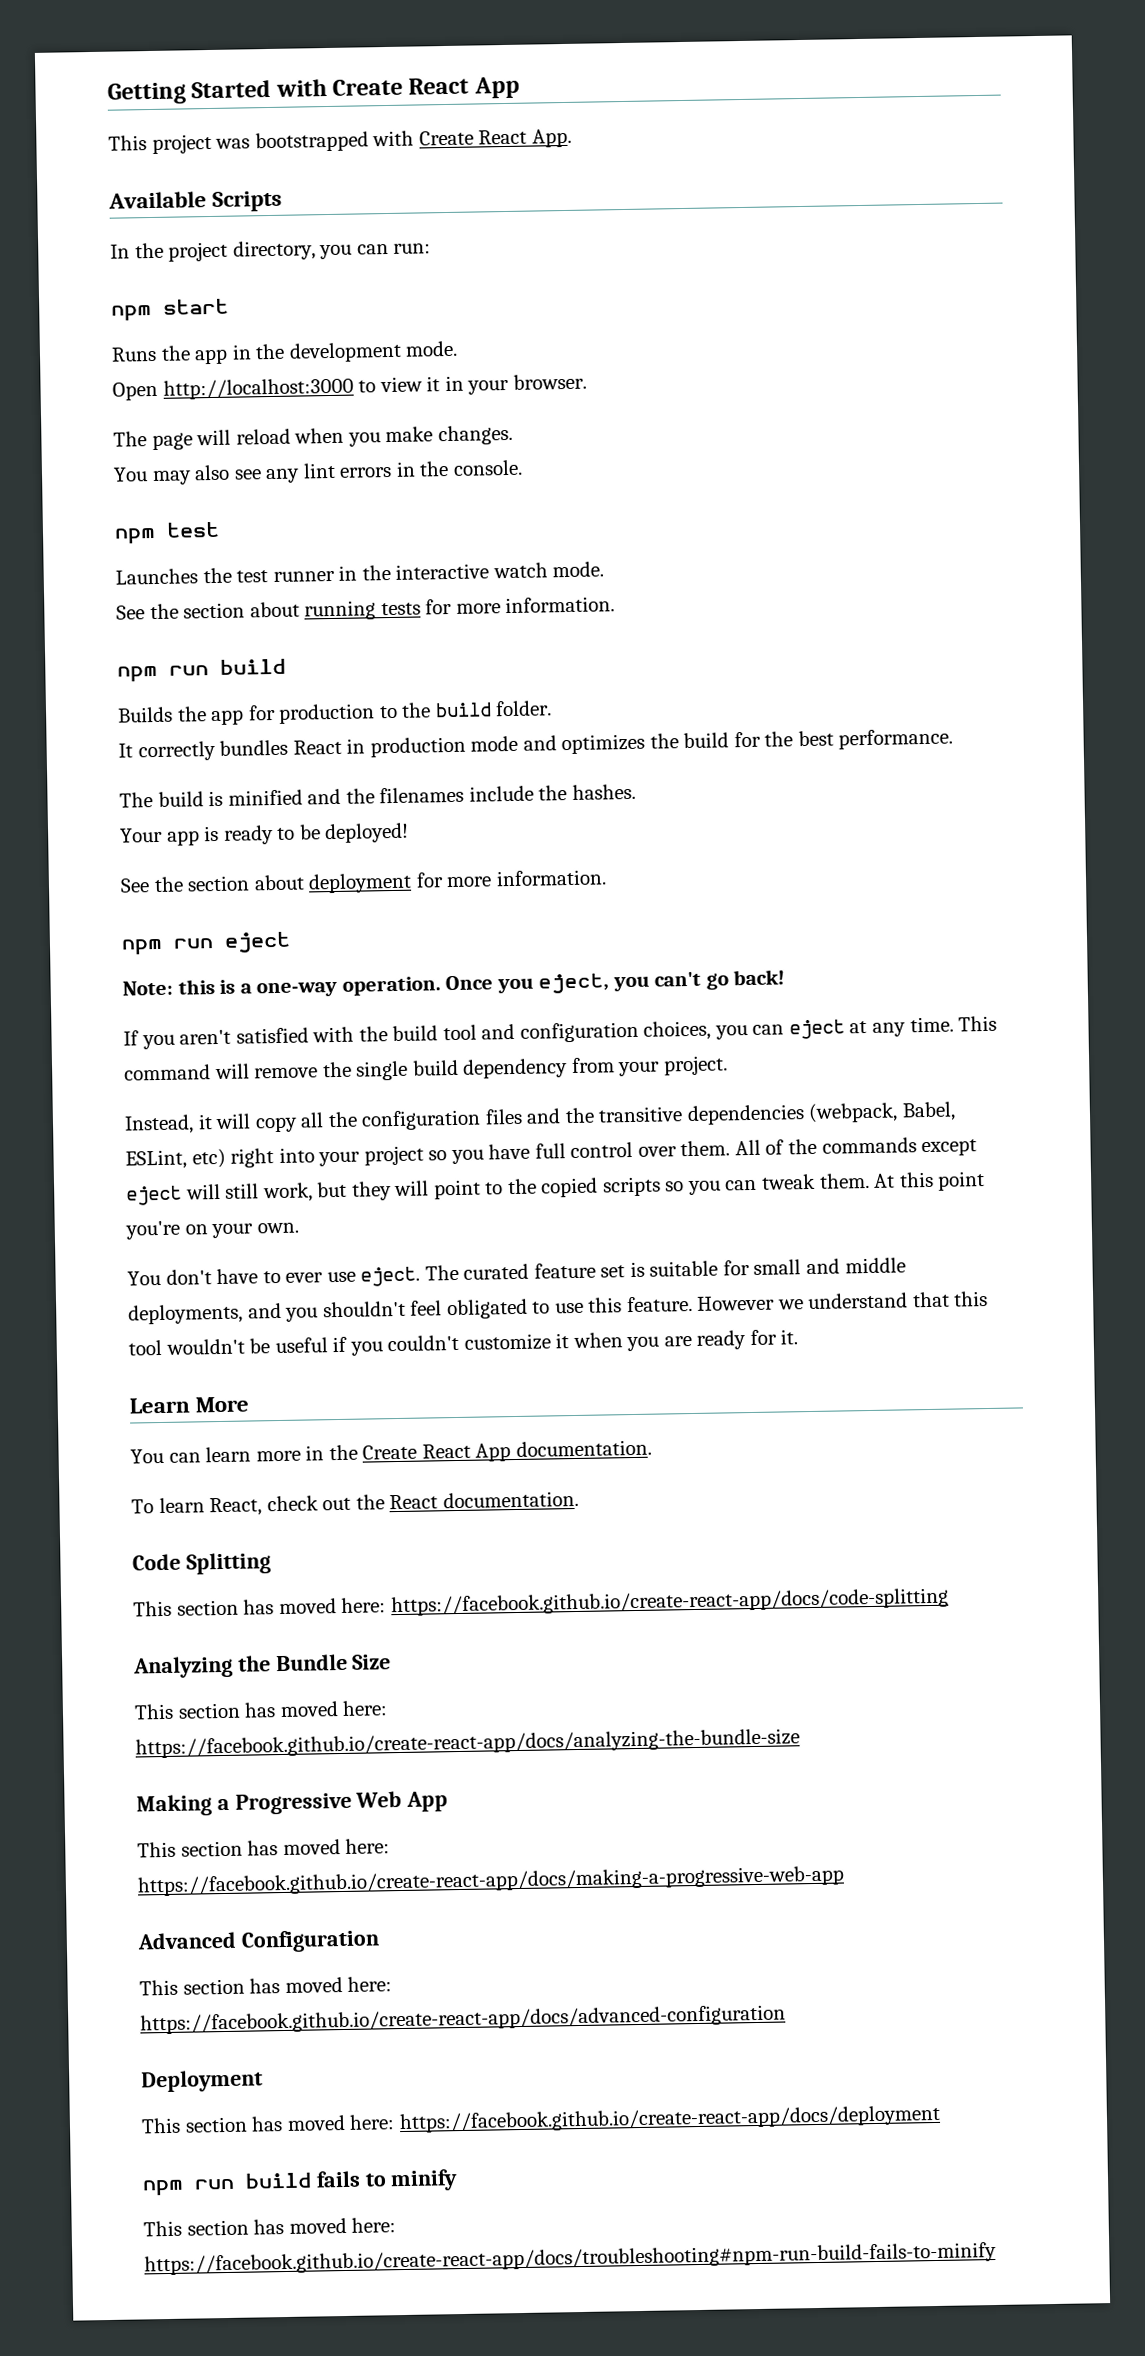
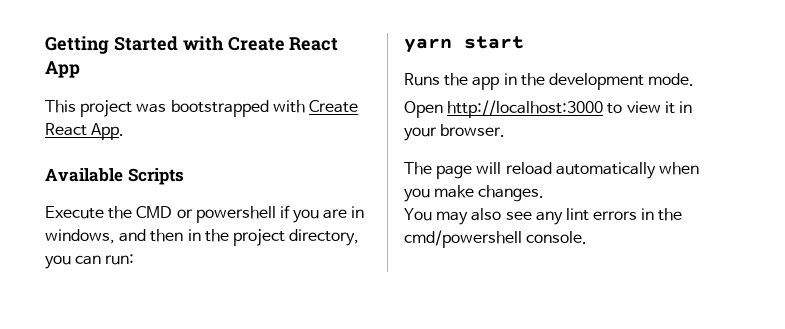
- In the project directory, you can run:
+ Execute the CMD or powershell if you are in windows, and then in the project directory, you can run:
- npm start
+ yarn start
- The page will reload when you make changes.
+ The page will reload automatically when you make changes.
- You may also see any lint errors in the console.
+ You may also see any lint errors in the cmd/powershell console.
- npm test
- Launches the test runner in the interactive watch mode.
- See the section about running tests for more information.
- npm run build
- Builds the app for production to the build folder.
- It correctly bundles React in production mode and optimizes the build for the best performance.
- The build is minified and the filenames include the hashes.
- Your app is ready to be deployed!
- See the section about deployment for more information.
- npm run eject
- Note: this is a one-way operation. Once you eject, you can't go back!
- If you aren't satisfied with the build tool and configuration choices, you can eject at any time. This command will remove the single build dependency from your project.
- Instead, it will copy all the configuration files and the transitive dependencies (webpack, Babel, ESLint, etc) right into your project so you have full control over them. All of the commands except eject will still work, but they will point to the copied scripts so you can tweak them. At this point you're on your own.
- You don't have to ever use eject. The curated feature set is suitable for small and middle deployments, and you shouldn't feel obligated to use this feature. However we understand that this tool wouldn't be useful if you couldn't customize it when you are ready for it.
- Learn More
- You can learn more in the Create React App documentation.
- To learn React, check out the React documentation.
- Code Splitting
- This section has moved here: https://facebook.github.io/create-react-app/docs/code-splitting
- Analyzing the Bundle Size
- This section has moved here: https://facebook.github.io/create-react-app/docs/analyzing-the-bundle-size
- Making a Progressive Web App
- This section has moved here: https://facebook.github.io/create-react-app/docs/making-a-progressive-web-app
- Advanced Configuration
- This section has moved here: https://facebook.github.io/create-react-app/docs/advanced-configuration
- Deployment
- This section has moved here: https://facebook.github.io/create-react-app/docs/deployment
- npm run build fails to minify
- This section has moved here: https://facebook.github.io/create-react-app/docs/troubleshooting#npm-run-build-fails-to-minify

